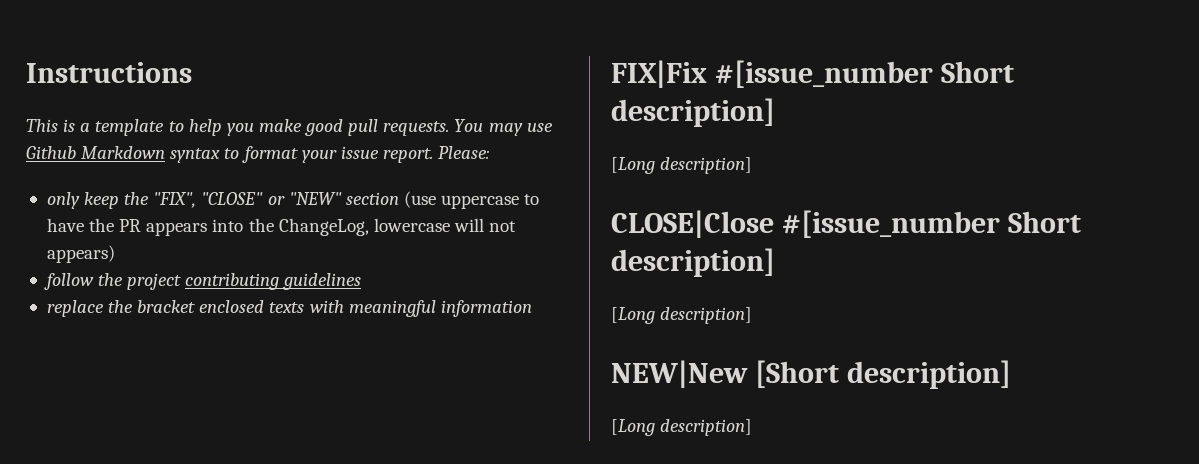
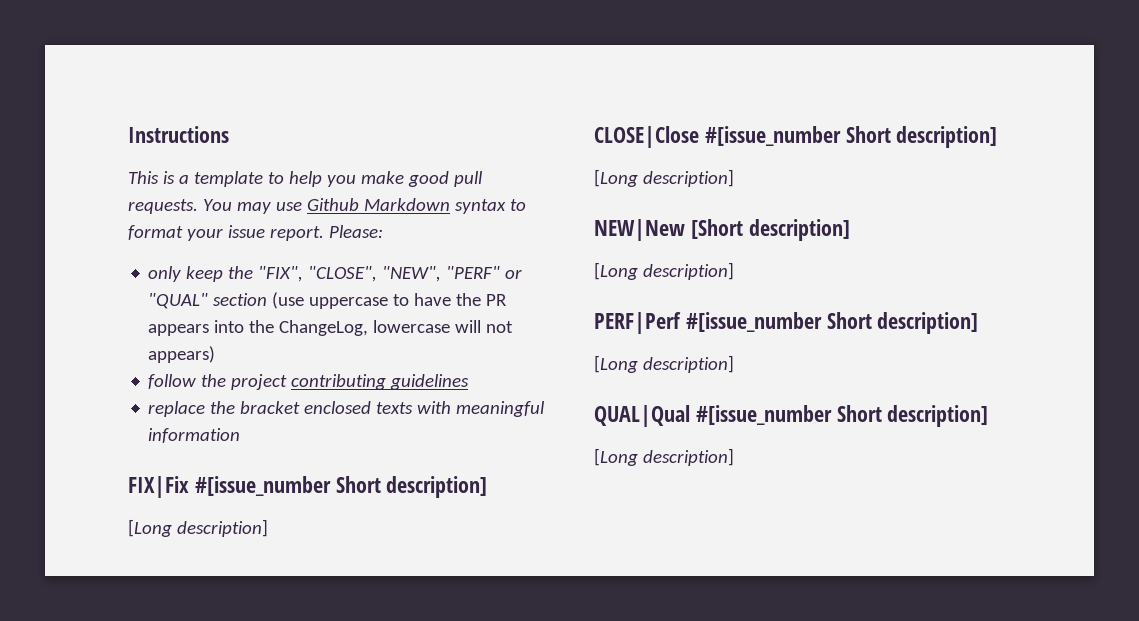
- only keep the "FIX", "CLOSE" or "NEW" section (use uppercase to have the PR appears into the ChangeLog, lowercase will not appears)
+ only keep the "FIX", "CLOSE", "NEW", "PERF" or "QUAL" section (use uppercase to have the PR appears into the ChangeLog, lowercase will not appears)
+ PERF|Perf #[issue_number Short description]
+ [Long description]
+ QUAL|Qual #[issue_number Short description]
+ [Long description]

